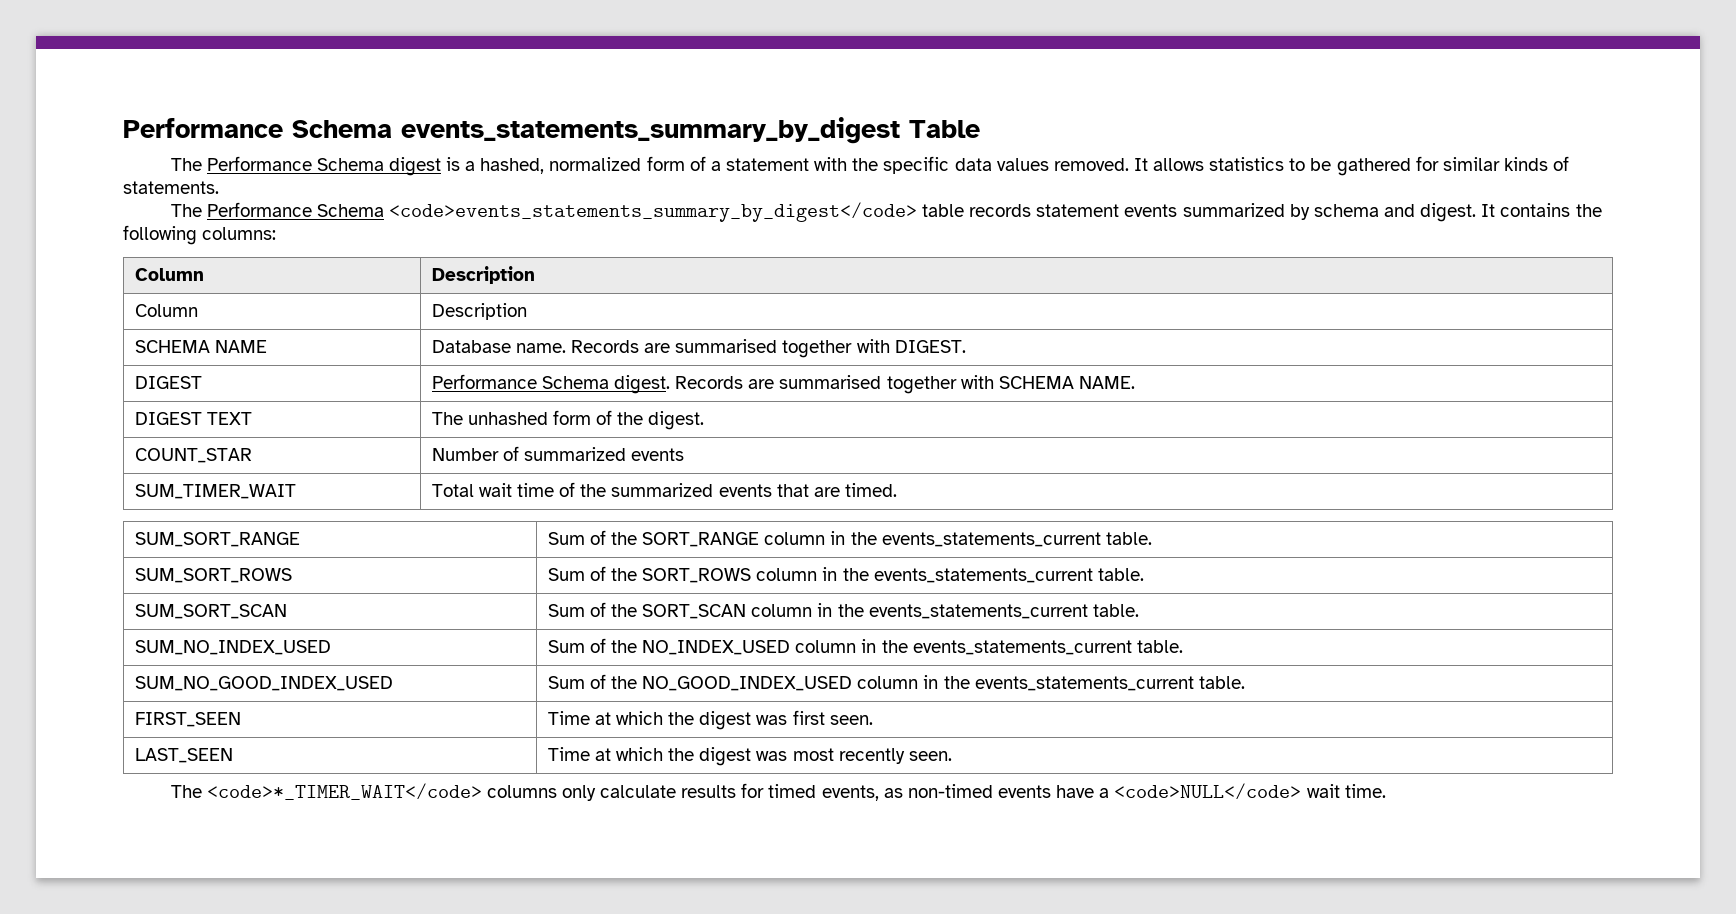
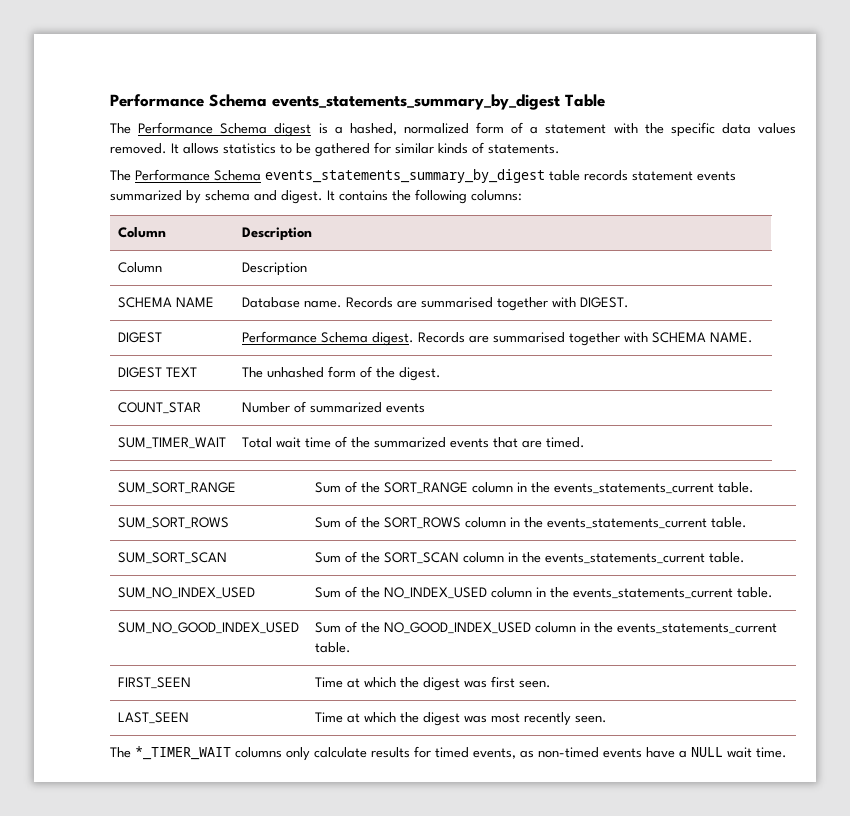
- The Performance Schema <code>events_statements_summary_by_digest</code> table records statement events summarized by schema and digest.
+ The Performance Schema events_statements_summary_by_digest table records statement events summarized by schema and digest.
- The <code>*_TIMER_WAIT</code> columns only calculate results for timed events, as non-timed events have a <code>NULL</code> wait time.
+ The *_TIMER_WAIT columns only calculate results for timed events, as non-timed events have a NULL wait time.

